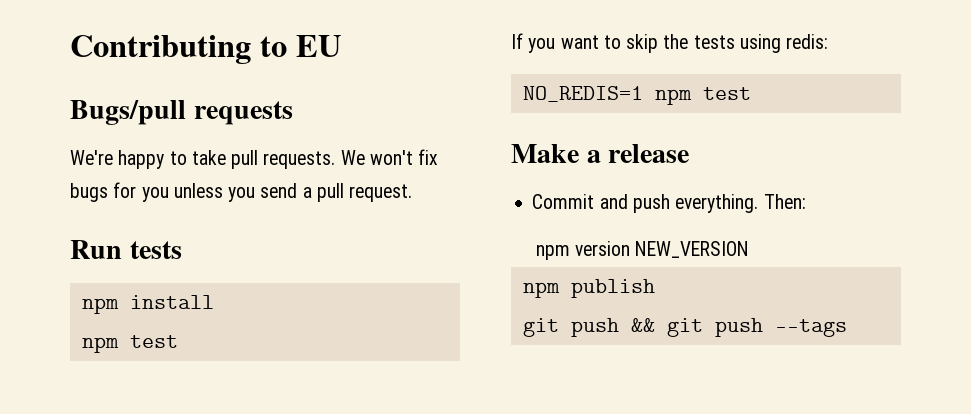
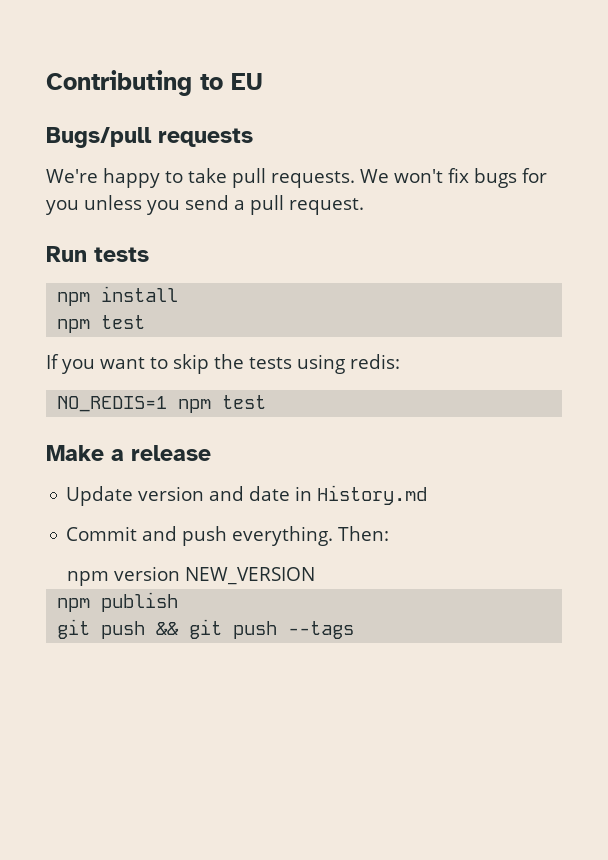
+ Update version and date in History.md

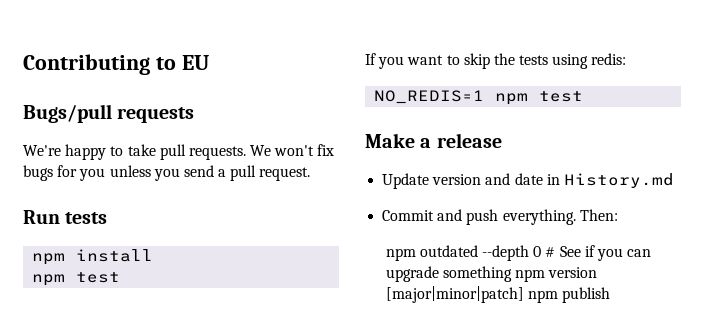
- npm version NEW_VERSION
- npm publish
- git push && git push --tags
+ npm outdated --depth 0 # See if you can upgrade something npm version [major|minor|patch] npm publish

